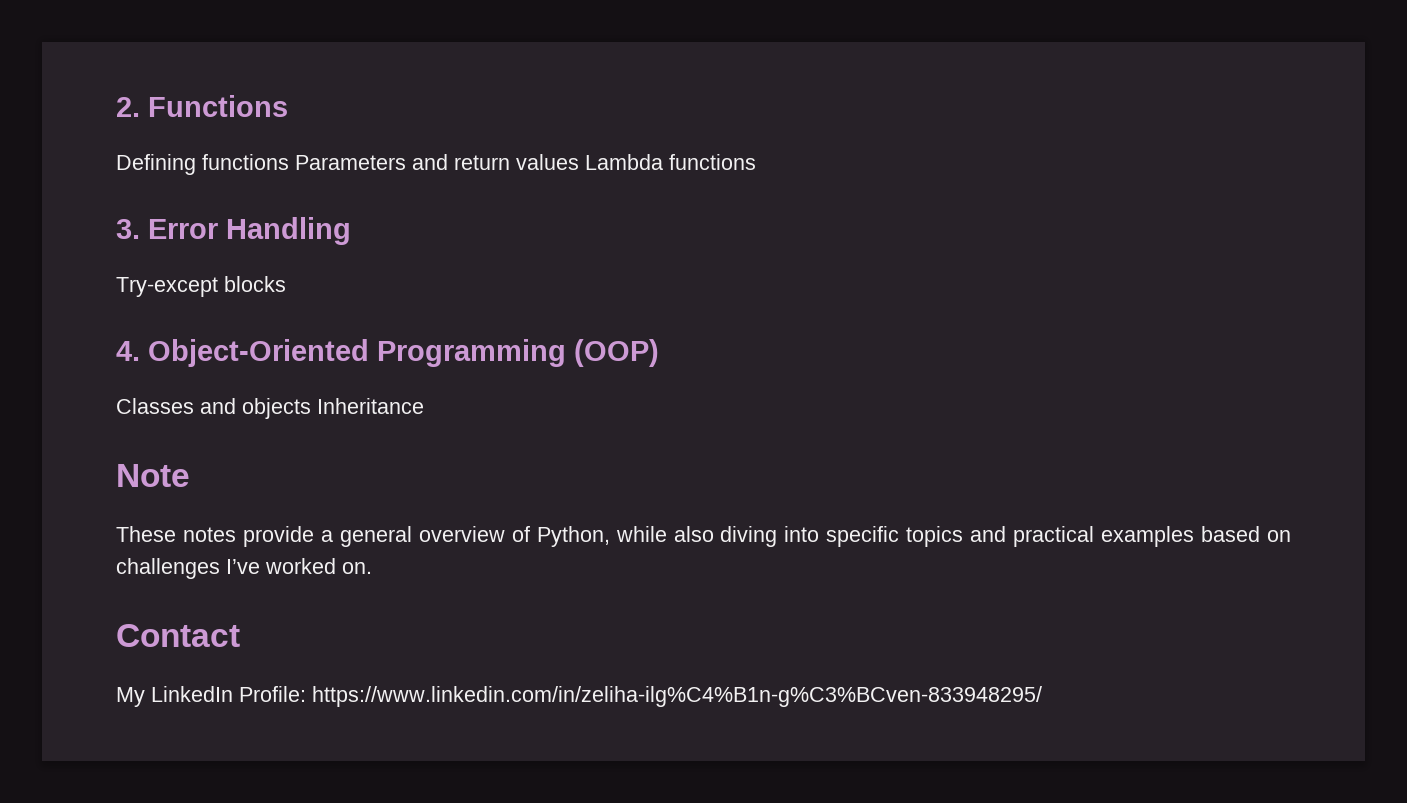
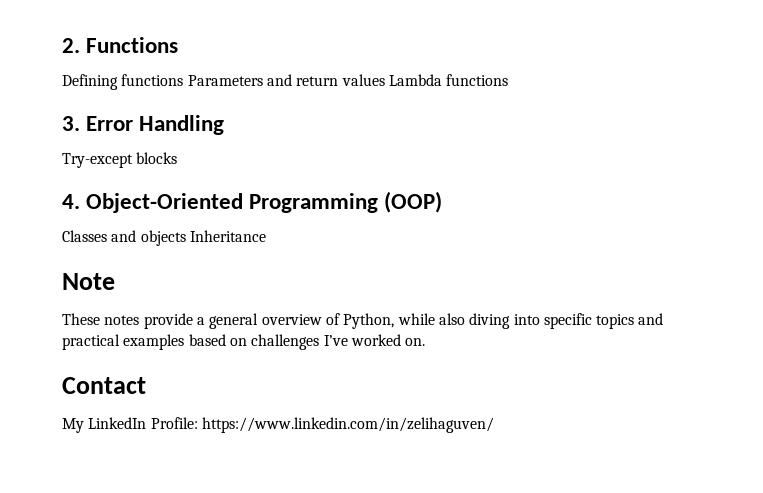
- My LinkedIn Profile: https://www.linkedin.com/in/zeliha-ilg%C4%B1n-g%C3%BCven-833948295/
+ My LinkedIn Profile: https://www.linkedin.com/in/zelihaguven/

